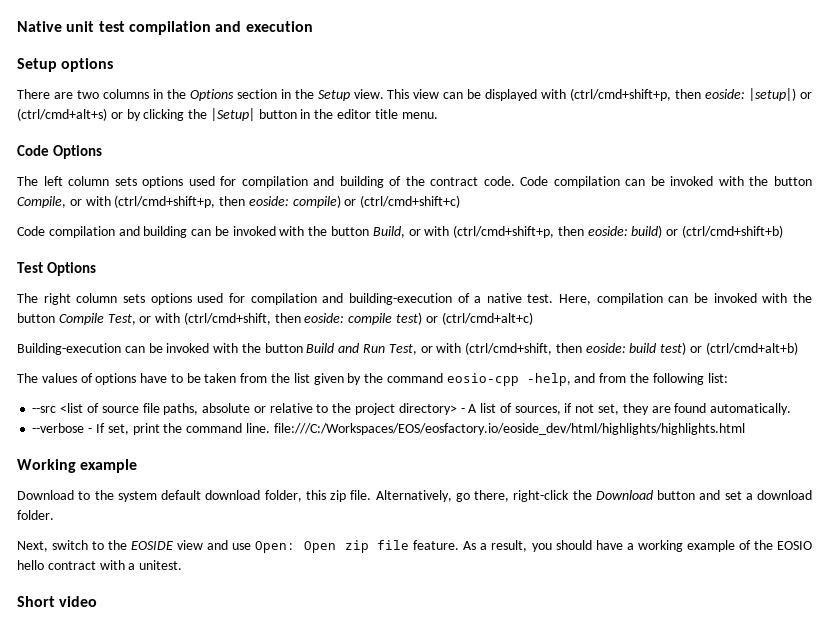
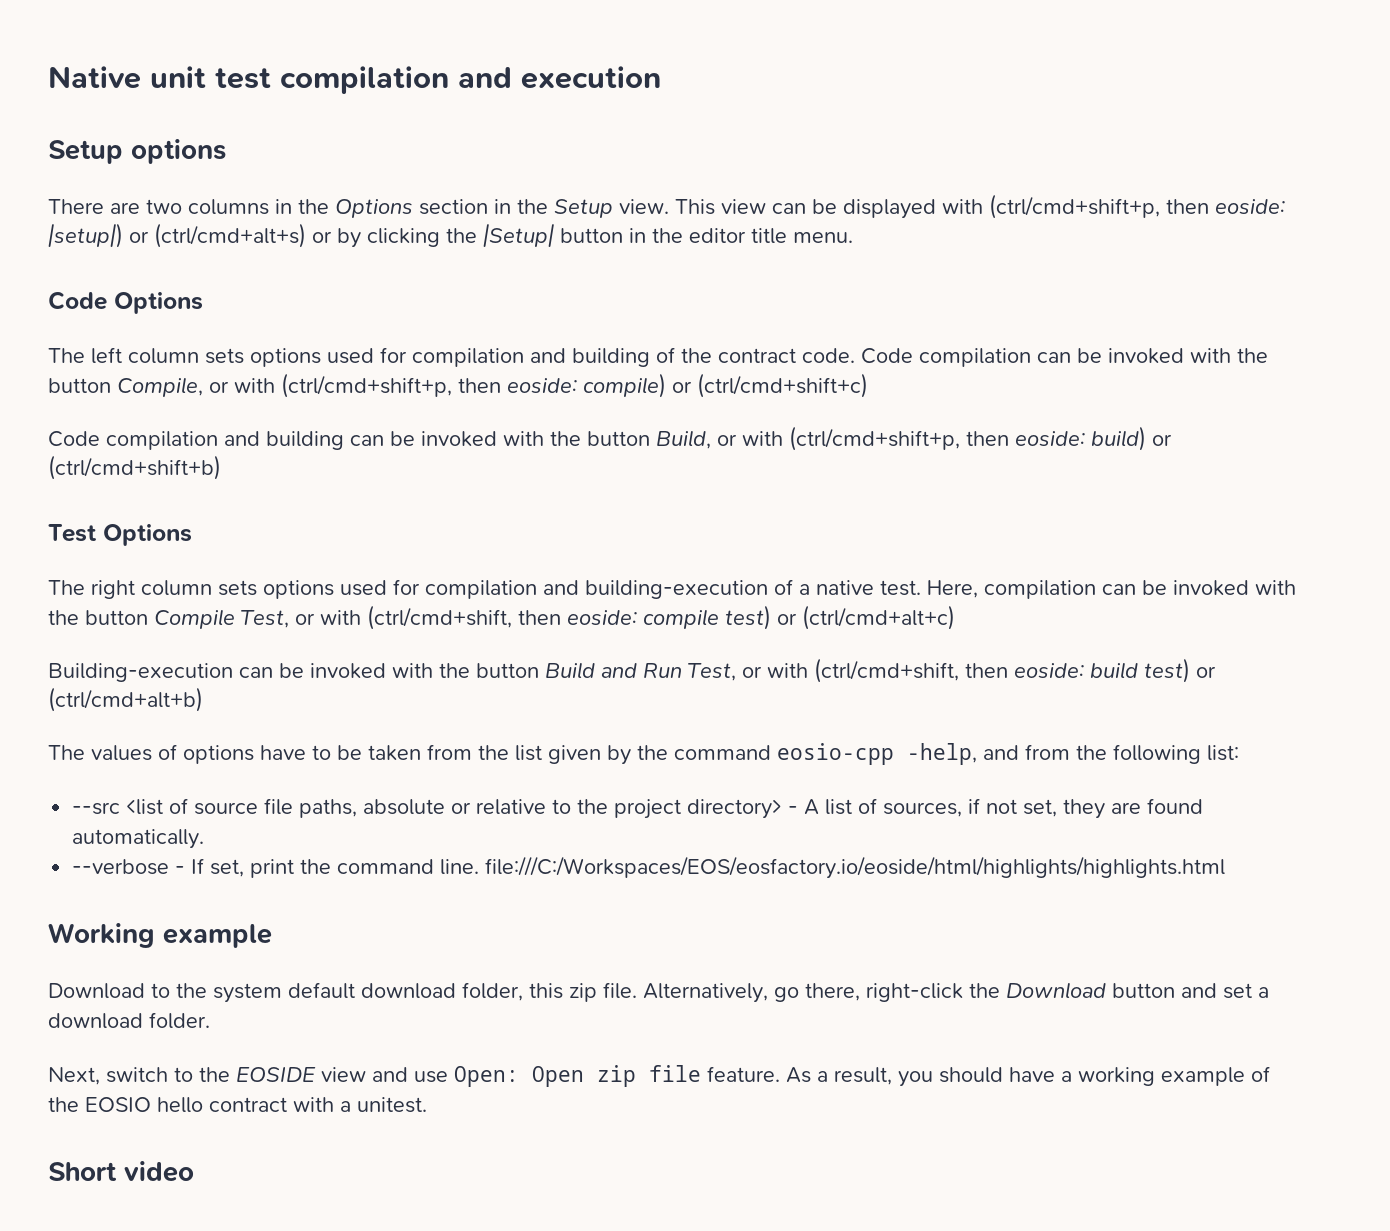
- --verbose - If set, print the command line. file:///C:/Workspaces/EOS/eosfactory.io/eoside_dev/html/highlights/highlights.html
+ --verbose - If set, print the command line. file:///C:/Workspaces/EOS/eosfactory.io/eoside/html/highlights/highlights.html

